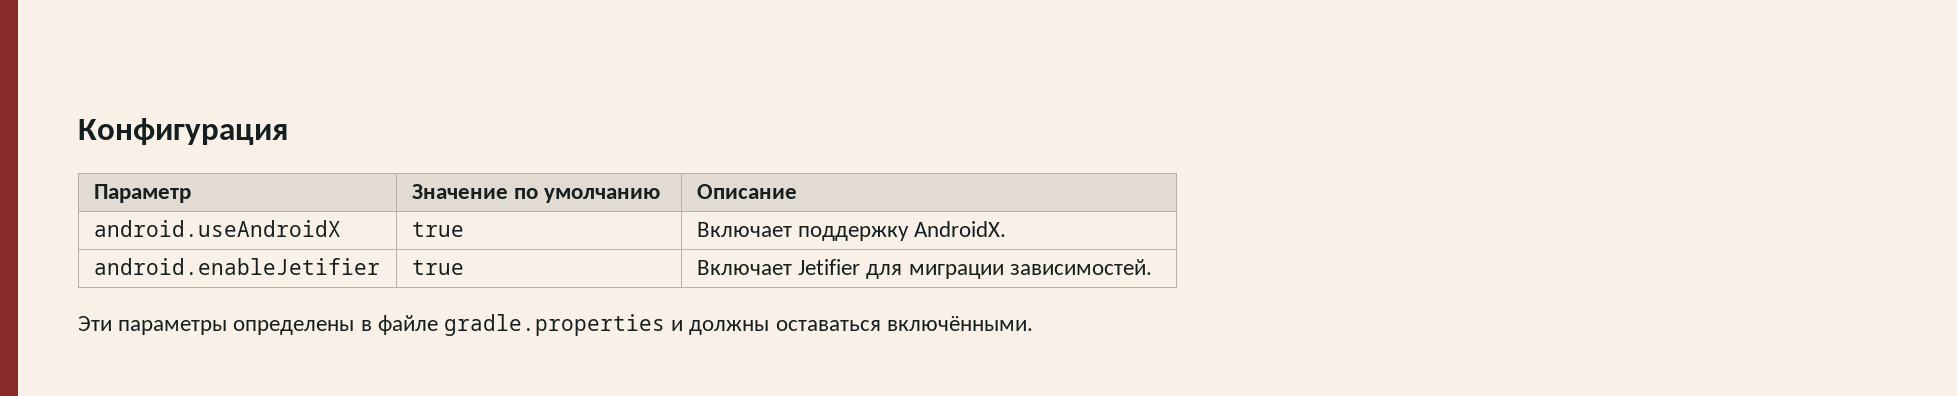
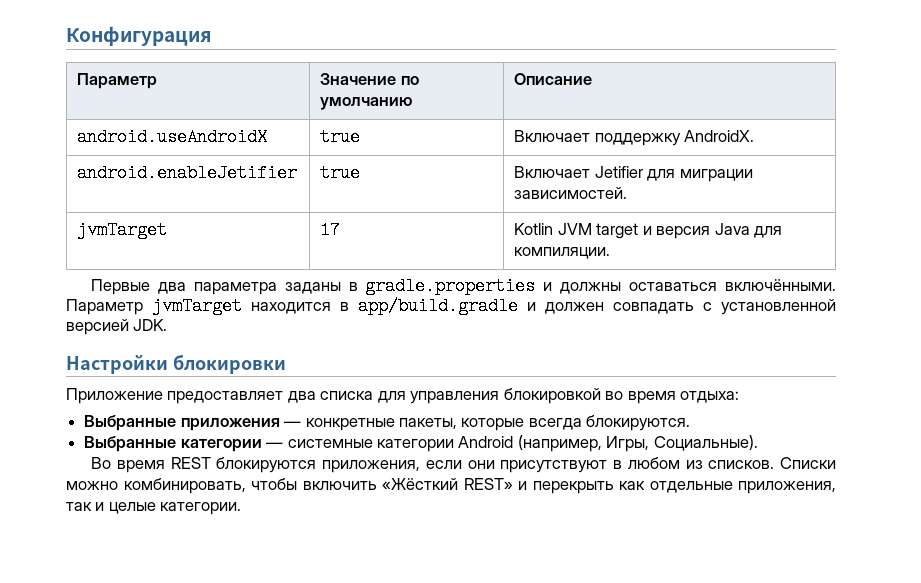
- Эти параметры определены в файле gradle.properties и должны оставаться включёнными.
+ jvmTarget | 17 | Kotlin JVM target и версия Java для компиляции.
+ Первые два параметра заданы в gradle.properties и должны оставаться включёнными.
+ Параметр jvmTarget находится в app/build.gradle и должен совпадать с установленной версией JDK.
+ Настройки блокировки
+ Приложение предоставляет два списка для управления блокировкой во время отдыха:
+ Выбранные приложения — конкретные пакеты, которые всегда блокируются.
+ Выбранные категории — системные категории Android (например, Игры, Социальные).
+ Во время REST блокируются приложения, если они присутствуют в любом из списков. Списки можно комбинировать, чтобы включить «Жёсткий REST» и перекрыть как отдельные приложения, так и целые категории.

